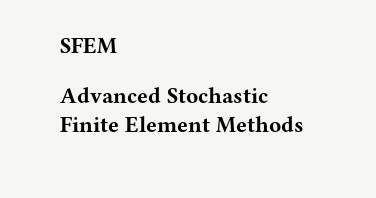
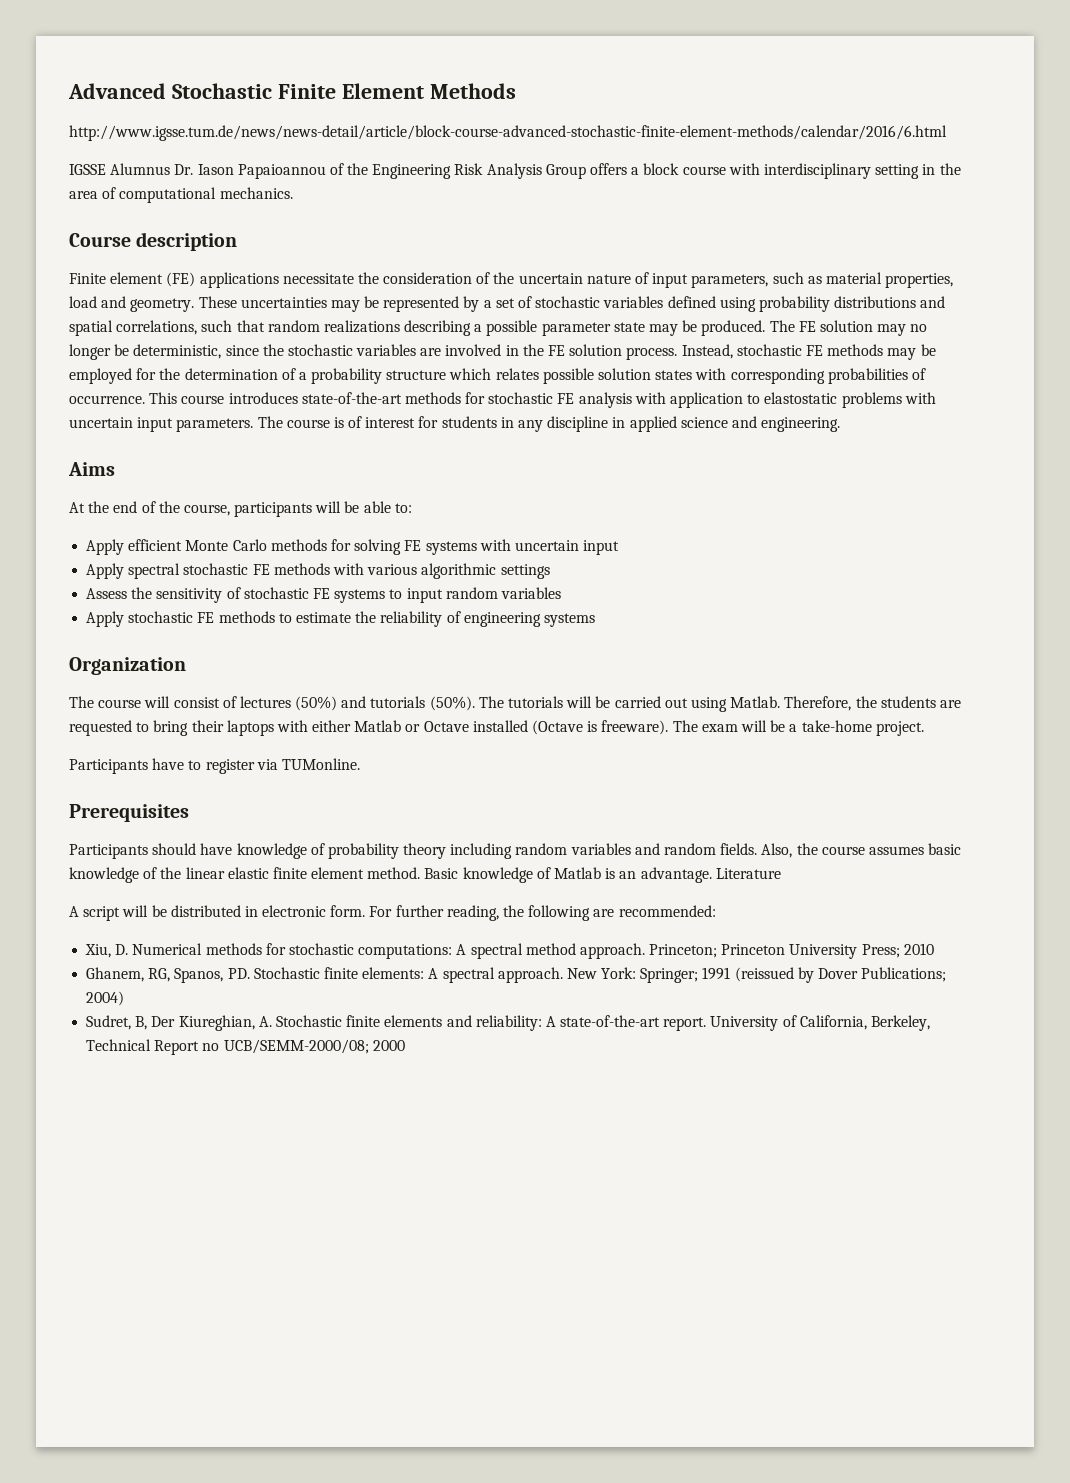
- SFEM
+ http://www.igsse.tum.de/news/news-detail/article/block-course-advanced-stochastic-finite-element-methods/calendar/2016/6.html
+ IGSSE Alumnus Dr. Iason Papaioannou of the Engineering Risk Analysis Group offers a block course with interdisciplinary setting in the area of computational mechanics.
+ Course description
+ Finite element (FE) applications necessitate the consideration of the uncertain nature of input parameters, such as material properties, load and geometry. These uncertainties may be represented by a set of stochastic variables defined using probability distributions and spatial correlations, such that random realizations describing a possible parameter state may be produced. The FE solution may no longer be deterministic, since the stochastic variables are involved in the FE solution process. Instead, stochastic FE methods may be employed for the determination of a probability structure which relates possible solution states with corresponding probabilities of occurrence. This course introduces state-of-the-art methods for stochastic FE analysis with application to elastostatic problems with uncertain input parameters. The course is of interest for students in any discipline in applied science and engineering.
+ Aims
+ At the end of the course, participants will be able to:
+ Apply efficient Monte Carlo methods for solving FE systems with uncertain input
+ Apply spectral stochastic FE methods with various algorithmic settings
+ Assess the sensitivity of stochastic FE systems to input random variables
+ Apply stochastic FE methods to estimate the reliability of engineering systems
+ Organization
+ The course will consist of lectures (50%) and tutorials (50%). The tutorials will be carried out using Matlab. Therefore, the students are requested to bring their laptops with either Matlab or Octave installed (Octave is freeware). The exam will be a take-home project.
+ Participants have to register via TUMonline.
+ Prerequisites
+ Participants should have knowledge of probability theory including random variables and random fields. Also, the course assumes basic knowledge of the linear elastic finite element method. Basic knowledge of Matlab is an advantage. Literature
+ A script will be distributed in electronic form. For further reading, the following are recommended:
+ Xiu, D. Numerical methods for stochastic computations: A spectral method approach. Princeton; Princeton University Press; 2010
+ Ghanem, RG, Spanos, PD. Stochastic finite elements: A spectral approach. New York: Springer; 1991 (reissued by Dover Publications; 2004)
+ Sudret, B, Der Kiureghian, A. Stochastic finite elements and reliability: A state-of-the-art report. University of California, Berkeley, Technical Report no UCB/SEMM-2000/08; 2000

